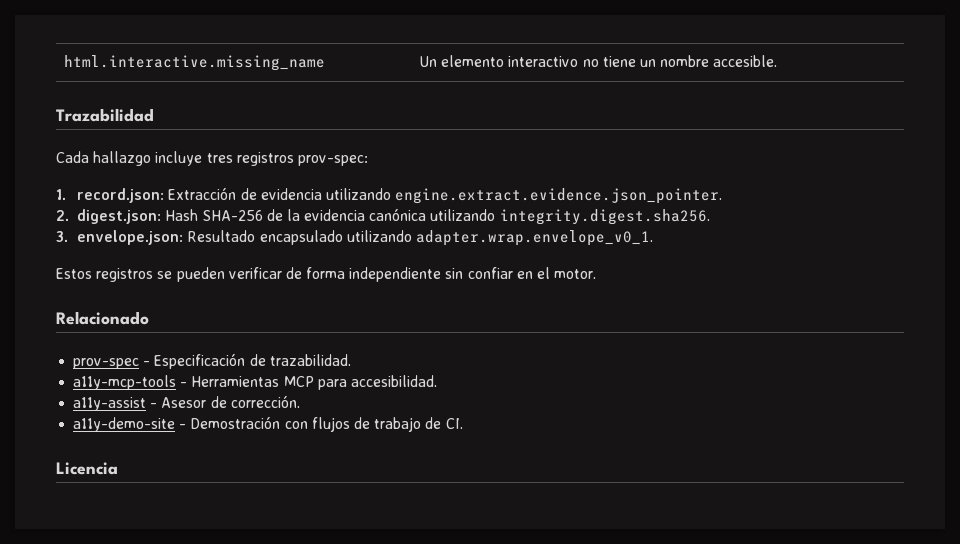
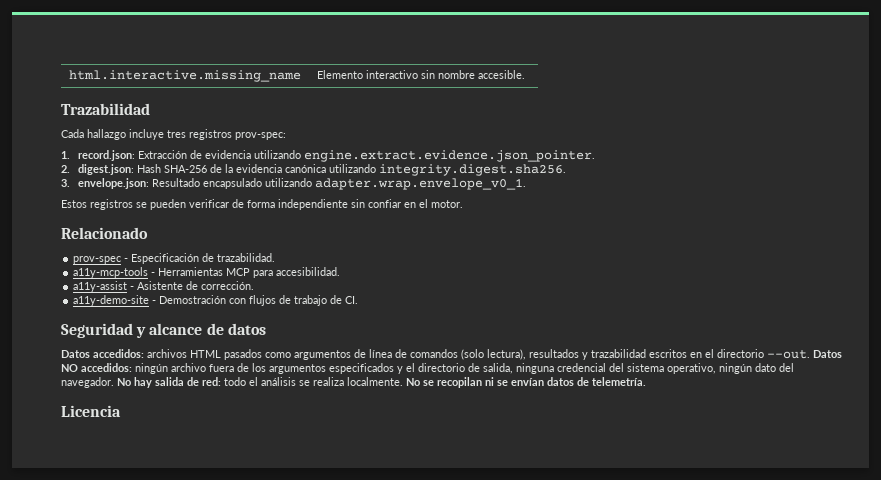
- html.interactive.missing_name | Un elemento interactivo no tiene un nombre accesible.
+ html.interactive.missing_name | Elemento interactivo sin nombre accesible.
- a11y-assist - Asesor de corrección.
+ a11y-assist - Asistente de corrección.
+ Seguridad y alcance de datos
+ Datos accedidos: archivos HTML pasados como argumentos de línea de comandos (solo lectura), resultados y trazabilidad escritos en el directorio --out. Datos NO accedidos: ningún archivo fuera de los argumentos especificados y el directorio de salida, ninguna credencial del sistema operativo, ningún dato del navegador. No hay salida de red: todo el análisis se realiza localmente. No se recopilan ni se envían datos de telemetría.

